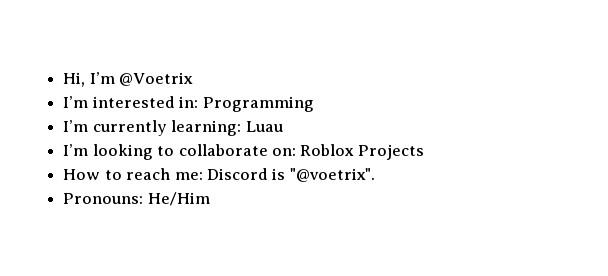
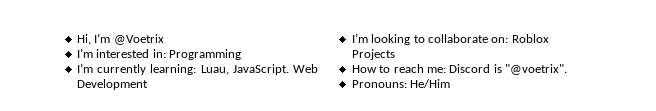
- I’m currently learning: Luau
+ I’m currently learning: Luau, JavaScript. Web Development

